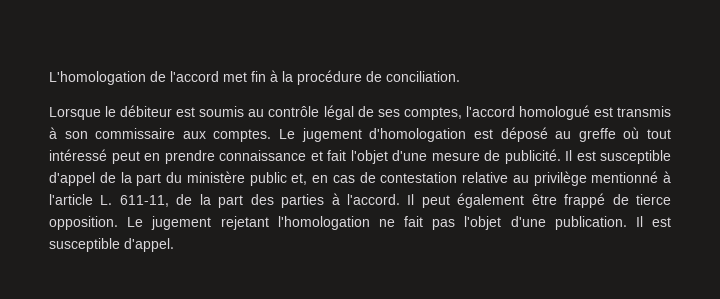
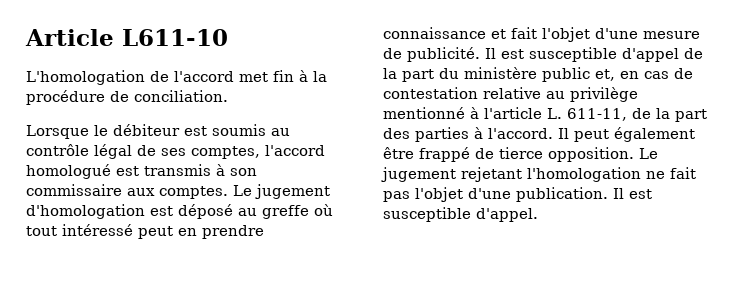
+ Article L611-10

